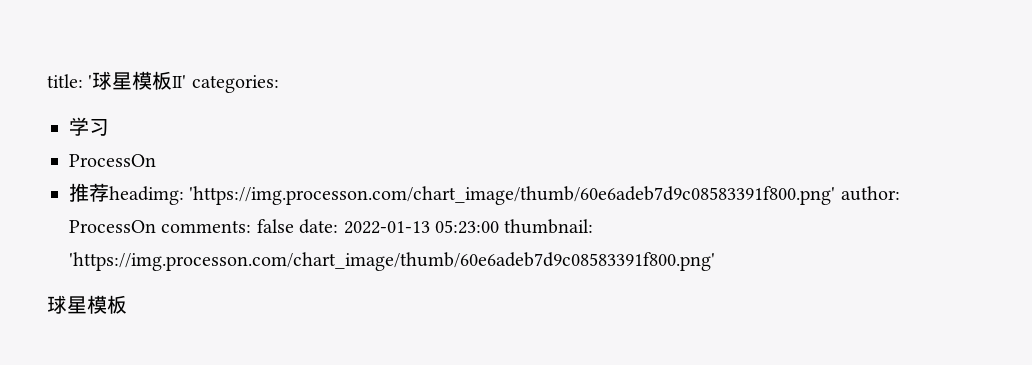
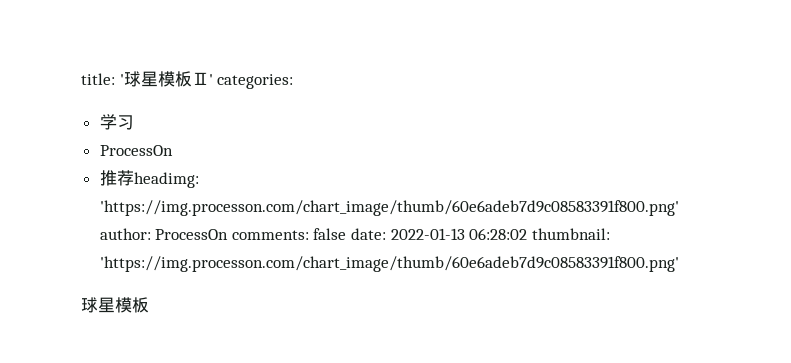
- 推荐headimg: 'https://img.processon.com/chart_image/thumb/60e6adeb7d9c08583391f800.png' author: ProcessOn comments: false date: 2022-01-13 05:23:00 thumbnail: 'https://img.processon.com/chart_image/thumb/60e6adeb7d9c08583391f800.png'
+ 推荐headimg: 'https://img.processon.com/chart_image/thumb/60e6adeb7d9c08583391f800.png' author: ProcessOn comments: false date: 2022-01-13 06:28:02 thumbnail: 'https://img.processon.com/chart_image/thumb/60e6adeb7d9c08583391f800.png'

